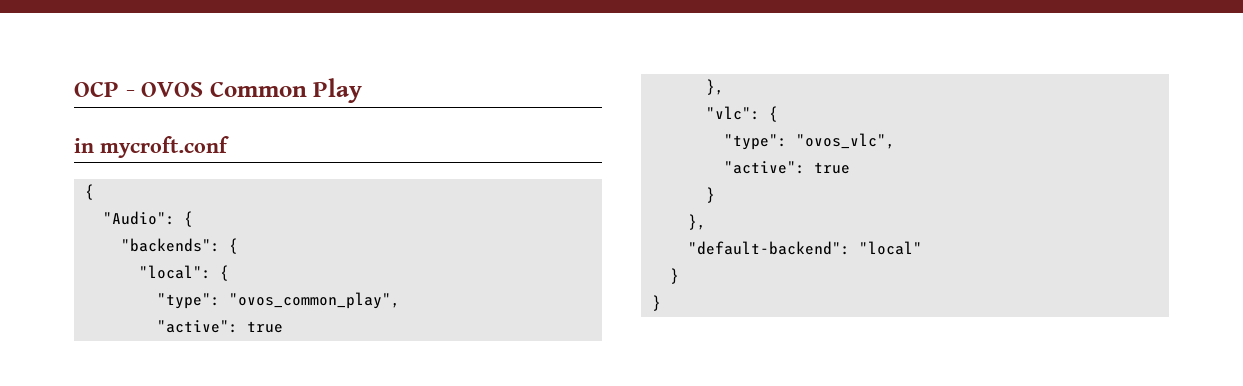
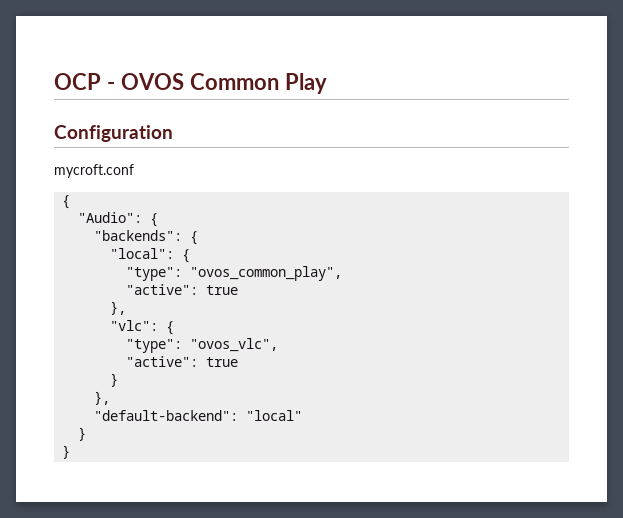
- in mycroft.conf
+ Configuration
+ mycroft.conf

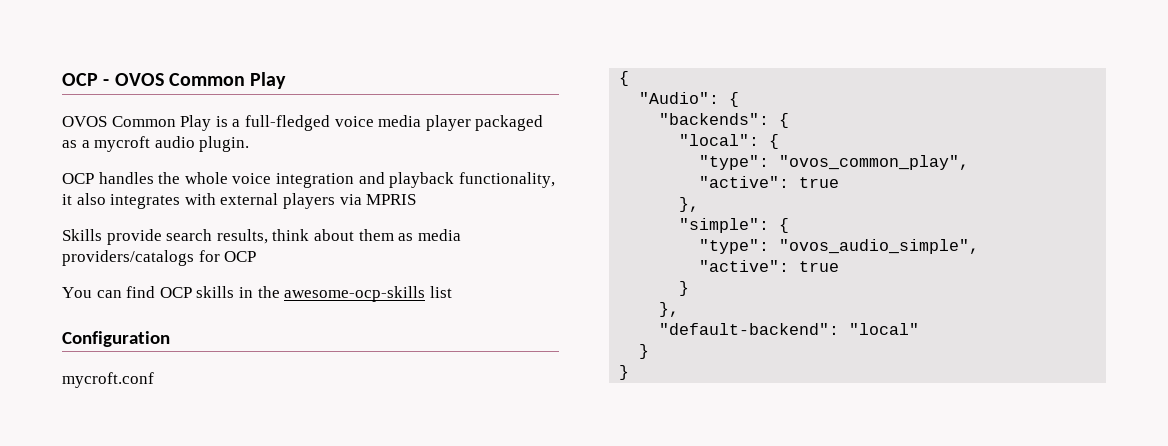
+ OVOS Common Play is a full-fledged voice media player packaged as a mycroft audio plugin.
+ OCP handles the whole voice integration and playback functionality, it also integrates with external players via MPRIS
+ Skills provide search results, think about them as media providers/catalogs for OCP
+ You can find OCP skills in the awesome-ocp-skills list
- "vlc": {
- "type": "ovos_vlc",
+ "simple": {
+ "type": "ovos_audio_simple",

